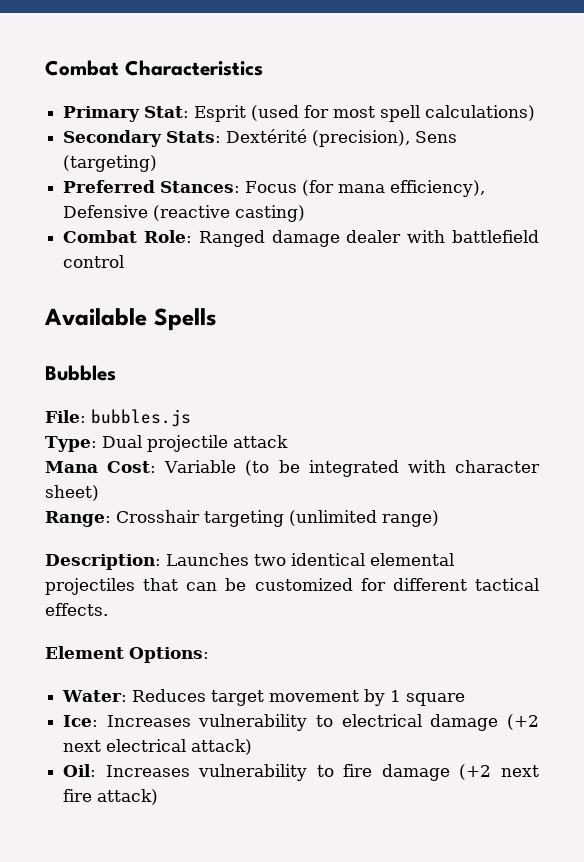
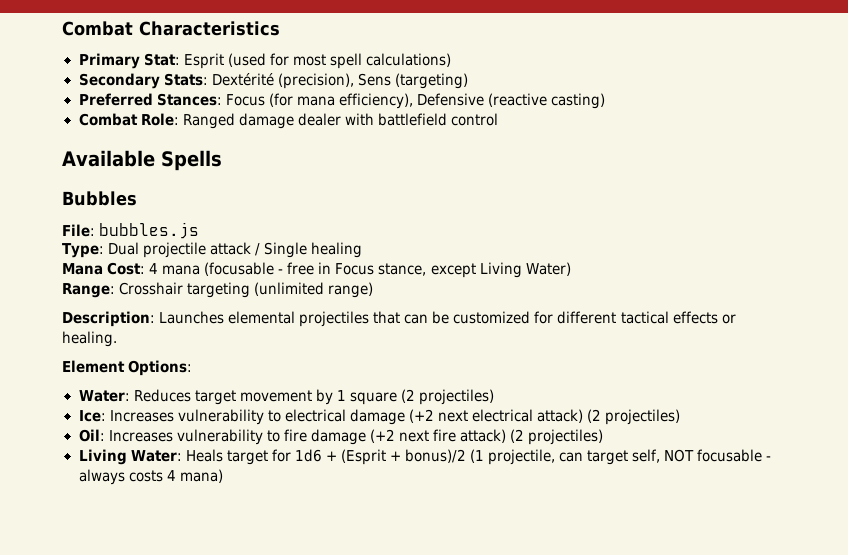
- Type: Dual projectile attack
+ Type: Dual projectile attack / Single healing
- Mana Cost: Variable (to be integrated with character sheet)
+ Mana Cost: 4 mana (focusable - free in Focus stance, except Living Water)
- Description: Launches two identical elemental projectiles that can be customized for different tactical effects.
+ Description: Launches elemental projectiles that can be customized for different tactical effects or healing.
- Water: Reduces target movement by 1 square
+ Water: Reduces target movement by 1 square (2 projectiles)
- Ice: Increases vulnerability to electrical damage (+2 next electrical attack)
+ Ice: Increases vulnerability to electrical damage (+2 next electrical attack) (2 projectiles)
- Oil: Increases vulnerability to fire damage (+2 next fire attack)
+ Oil: Increases vulnerability to fire damage (+2 next fire attack) (2 projectiles)
+ Living Water: Heals target for 1d6 + (Esprit + bonus)/2 (1 projectile, can target self, NOT focusable - always costs 4 mana)

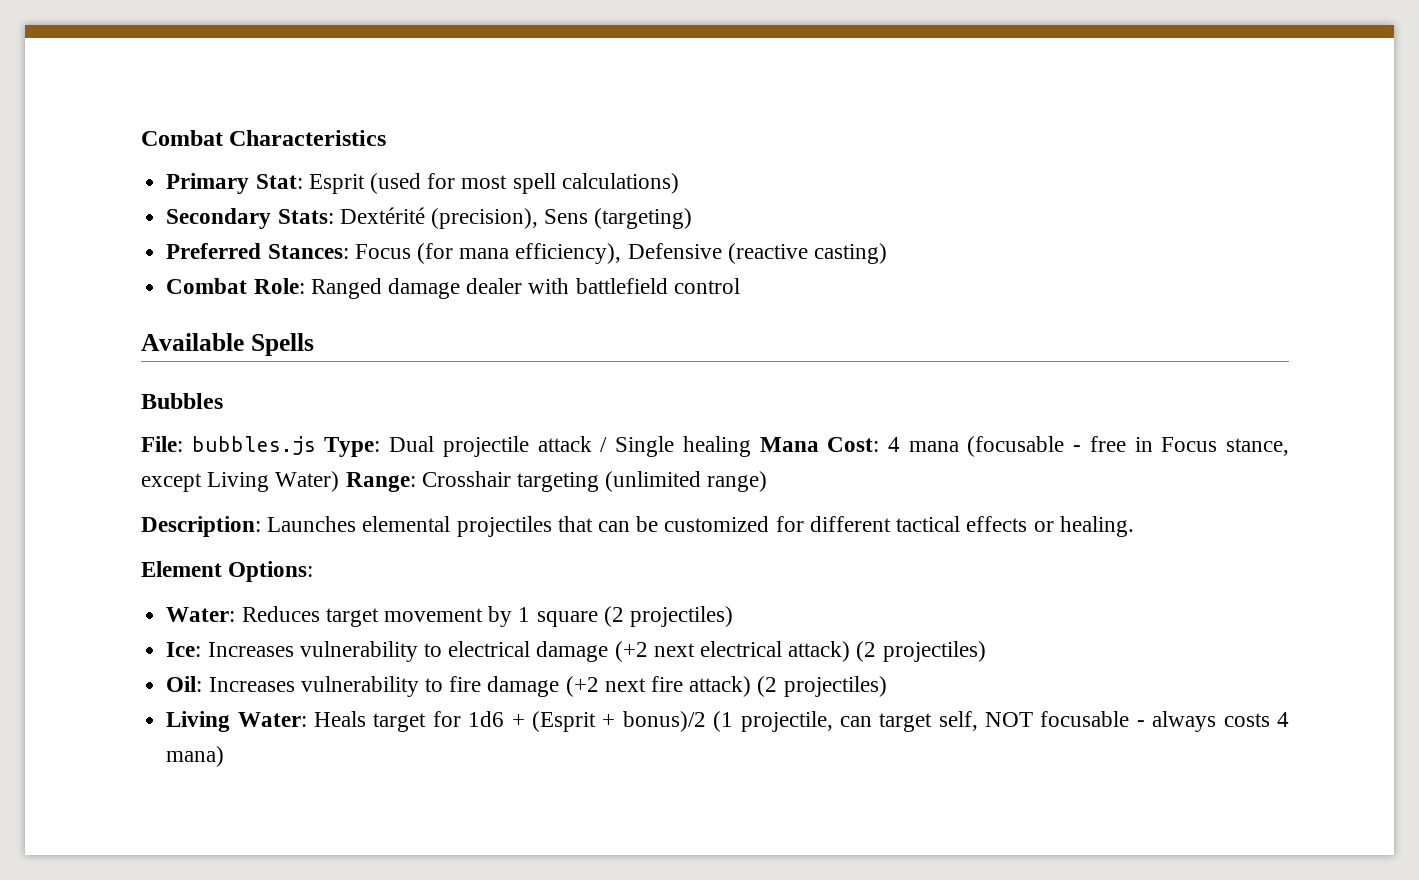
- File: bubbles.js
- Type: Dual projectile attack / Single healing
- Mana Cost: 4 mana (focusable - free in Focus stance, except Living Water)
- Range: Crosshair targeting (unlimited range)
+ File: bubbles.js Type: Dual projectile attack / Single healing Mana Cost: 4 mana (focusable - free in Focus stance, except Living Water) Range: Crosshair targeting (unlimited range)

